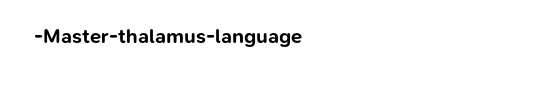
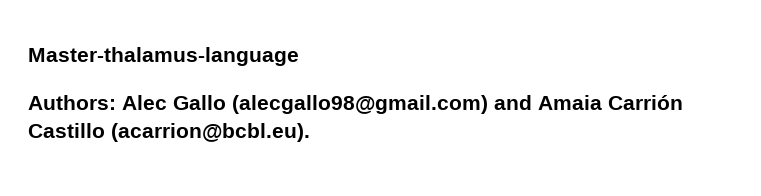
- -Master-thalamus-language
+ Master-thalamus-language
+ Authors: Alec Gallo (alecgallo98@gmail.com) and Amaia Carrión Castillo (acarrion@bcbl.eu).

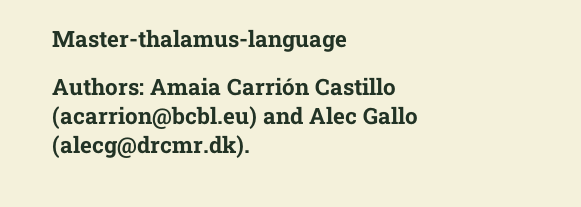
- Authors: Alec Gallo (alecgallo98@gmail.com) and Amaia Carrión Castillo (acarrion@bcbl.eu).
+ Authors: Amaia Carrión Castillo (acarrion@bcbl.eu) and Alec Gallo (alecg@drcmr.dk).

